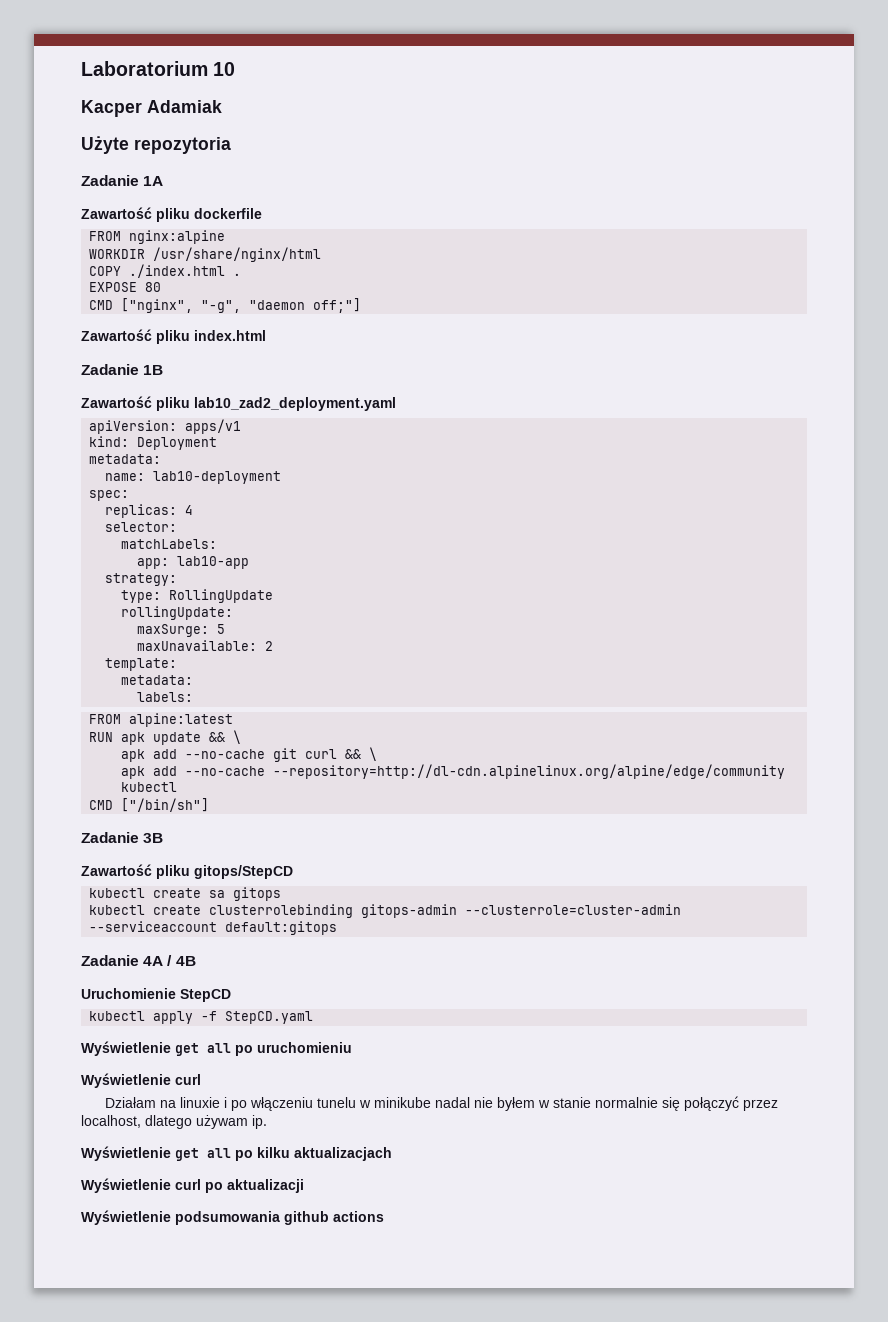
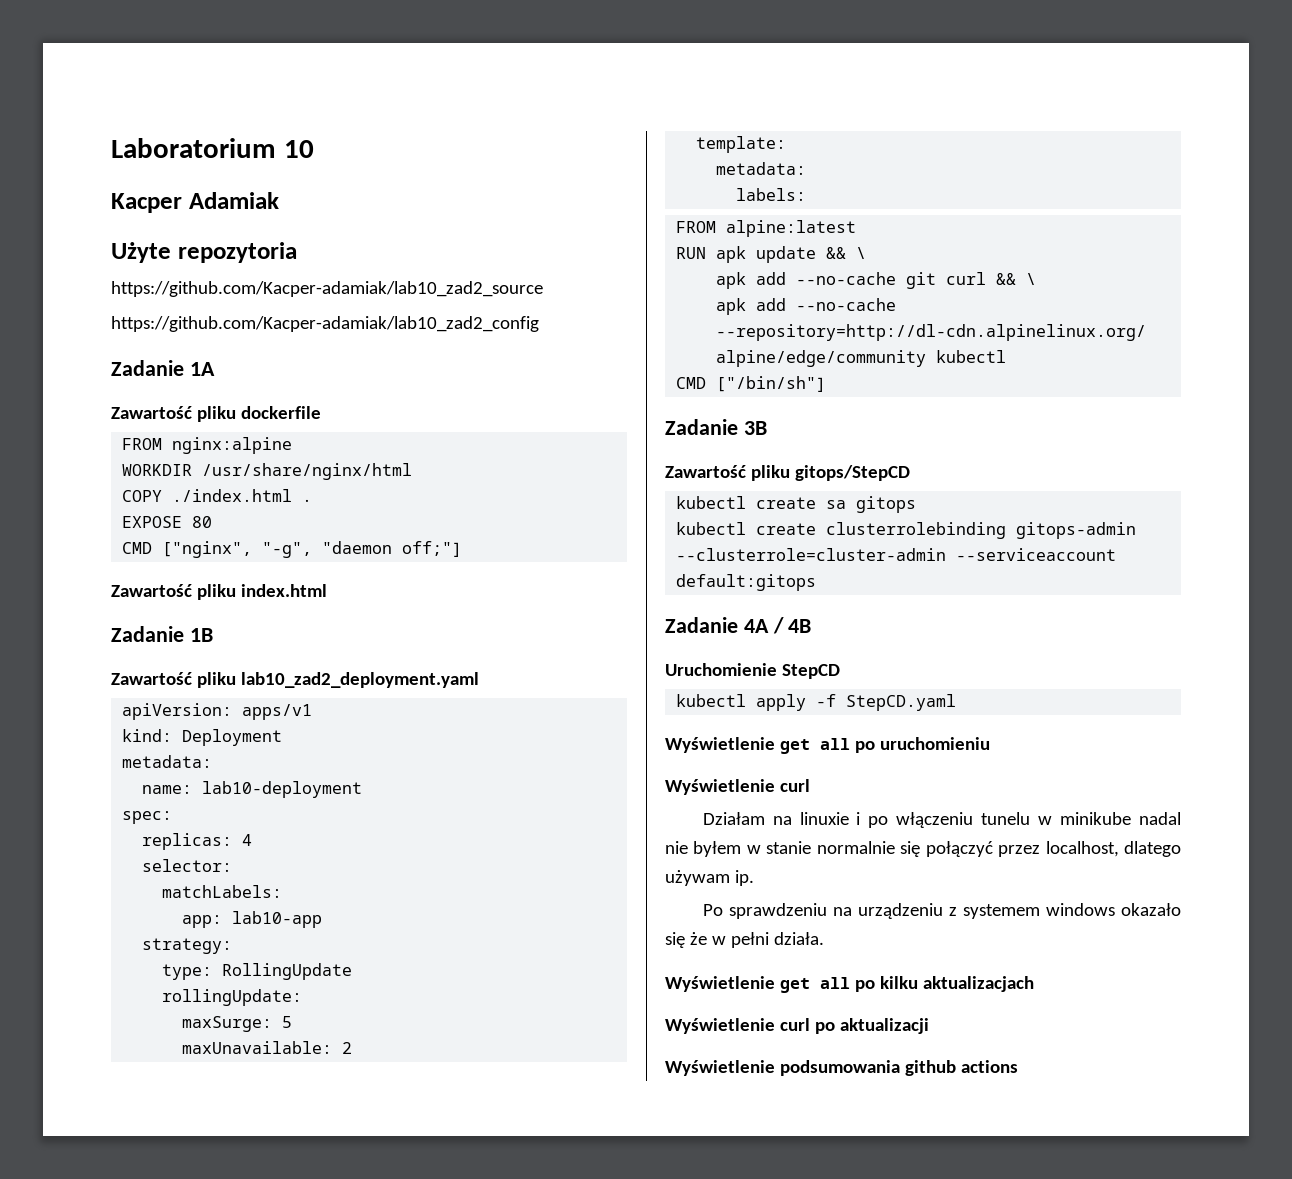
+ https://github.com/Kacper-adamiak/lab10_zad2_source
+ https://github.com/Kacper-adamiak/lab10_zad2_config
+ Po sprawdzeniu na urządzeniu z systemem windows okazało się że w pełni działa.

